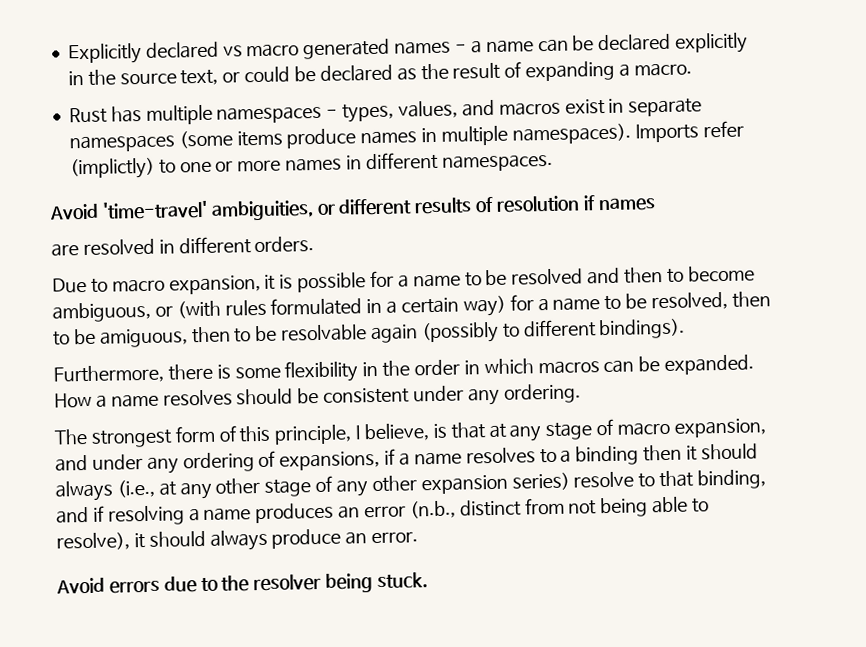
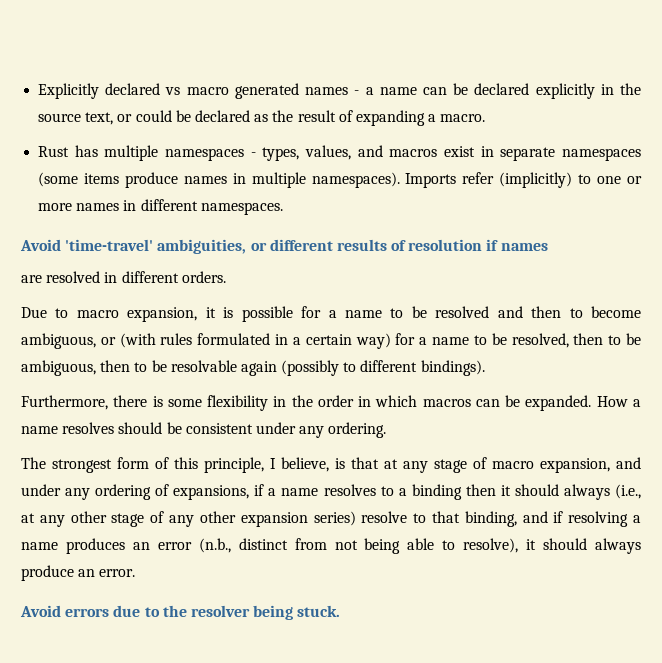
- Imports refer (implictly) to one or more names in different namespaces.
+ Imports refer (implicitly) to one or more names in different namespaces.
- Due to macro expansion, it is possible for a name to be resolved and then to become ambiguous, or (with rules formulated in a certain way) for a name to be resolved, then to be amiguous, then to be resolvable again (possibly to different bindings).
+ Due to macro expansion, it is possible for a name to be resolved and then to become ambiguous, or (with rules formulated in a certain way) for a name to be resolved, then to be ambiguous, then to be resolvable again (possibly to different bindings).

